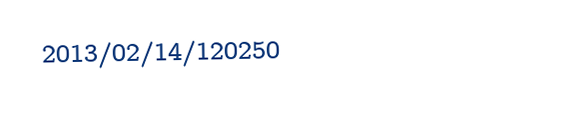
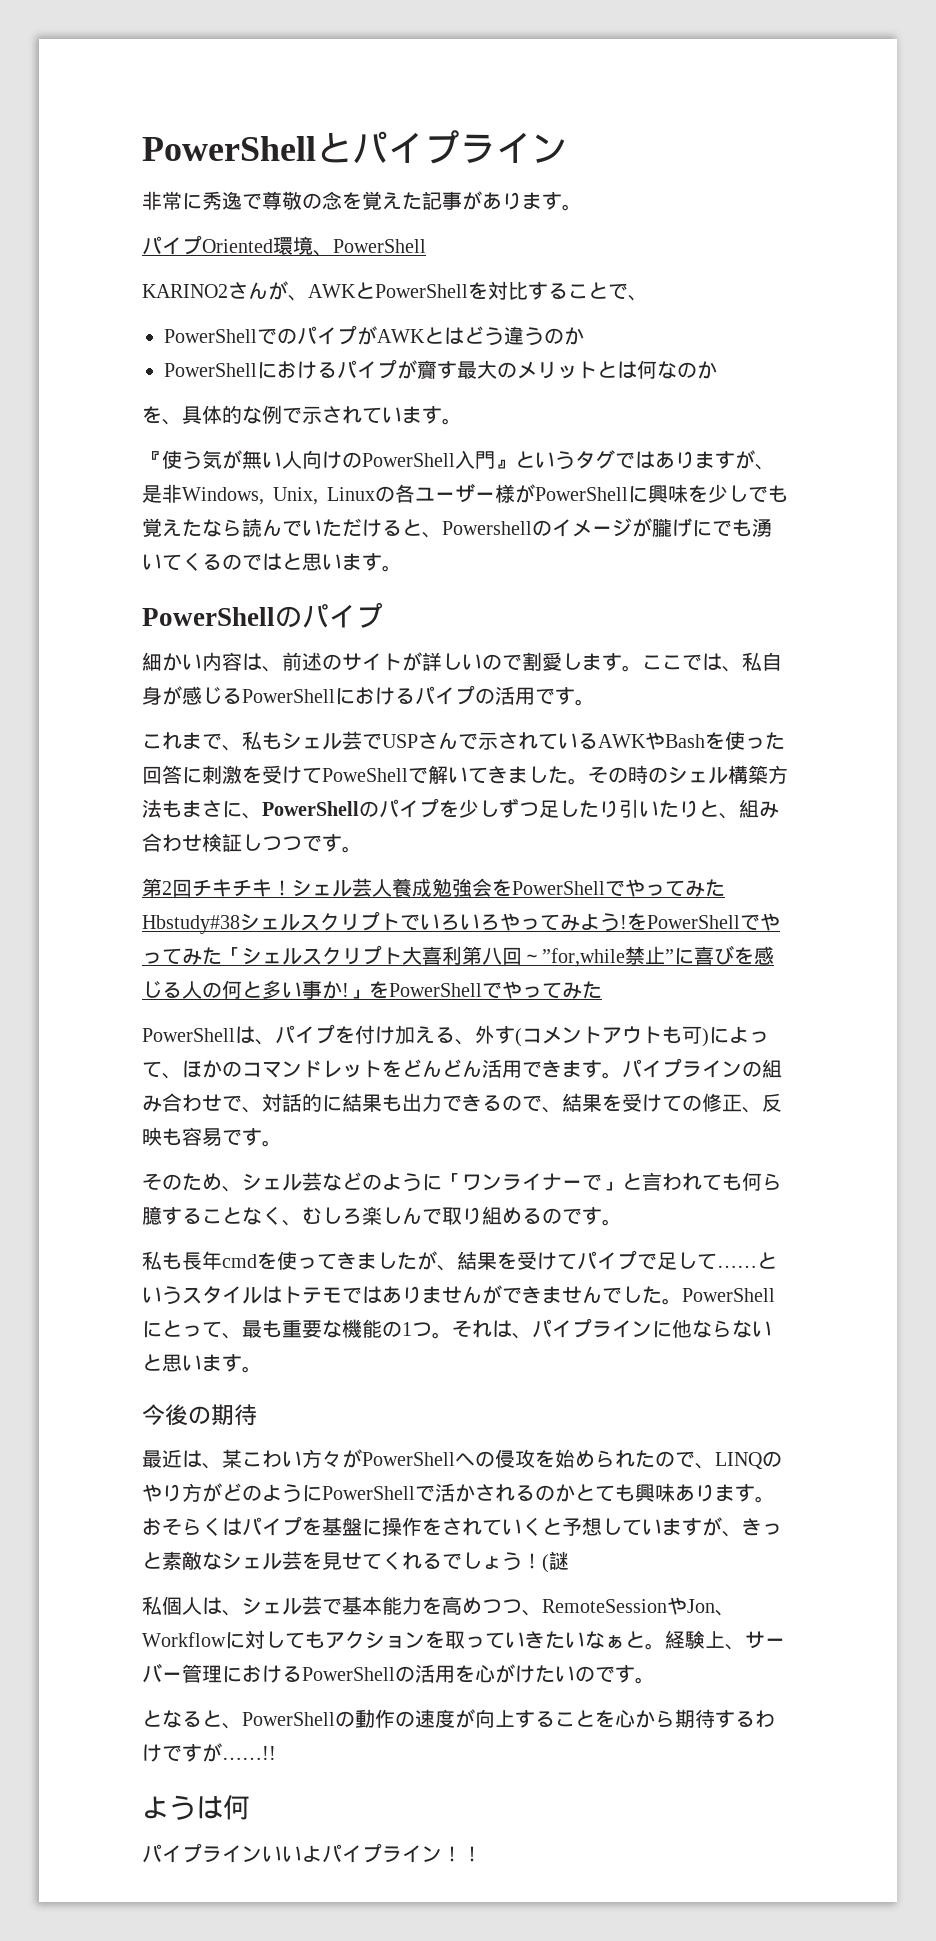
- 2013/02/14/120250
+ PowerShellとパイプライン
+ 非常に秀逸で尊敬の念を覚えた記事があります。
+ パイプOriented環境、PowerShell
+ KARINO2さんが、AWKとPowerShellを対比することで、
+ PowerShellでのパイプがAWKとはどう違うのか
+ PowerShellにおけるパイプが齎す最大のメリットとは何なのか
+ を、具体的な例で示されています。
+ 『使う気が無い人向けのPowerShell入門』というタグではありますが、是非Windows, Unix, Linuxの各ユーザー様がPowerShellに興味を少しでも覚えたなら読んでいただけると、Powershellのイメージが朧げにでも湧いてくるのではと思います。
+ PowerShellのパイプ
+ 細かい内容は、前述のサイトが詳しいので割愛します。ここでは、私自身が感じるPowerShellにおけるパイプの活用です。
+ これまで、私もシェル芸でUSPさんで示されているAWKやBashを使った回答に刺激を受けてPoweShellで解いてきました。その時のシェル構築方法もまさに、PowerShellのパイプを少しずつ足したり引いたりと、組み合わせ検証しつつです。
+ 第2回チキチキ！シェル芸人養成勉強会をPowerShellでやってみたHbstudy#38シェルスクリプトでいろいろやってみよう!をPowerShellでやってみた「シェルスクリプト大喜利第八回～”for,while禁止”に喜びを感じる人の何と多い事か!」をPowerShellでやってみた
+ PowerShellは、パイプを付け加える、外す(コメントアウトも可)によって、ほかのコマンドレットをどんどん活用できます。パイプラインの組み合わせで、対話的に結果も出力できるので、結果を受けての修正、反映も容易です。
+ そのため、シェル芸などのように「ワンライナーで」と言われても何ら臆することなく、むしろ楽しんで取り組めるのです。
+ 私も長年cmdを使ってきましたが、結果を受けてパイプで足して……というスタイルはトテモではありませんができませんでした。PowerShellにとって、最も重要な機能の1つ。それは、パイプラインに他ならないと思います。
+ 今後の期待
+ 最近は、某こわい方々がPowerShellへの侵攻を始められたので、LINQのやり方がどのようにPowerShellで活かされるのかとても興味あります。おそらくはパイプを基盤に操作をされていくと予想していますが、きっと素敵なシェル芸を見せてくれるでしょう！(謎
+ 私個人は、シェル芸で基本能力を高めつつ、RemoteSessionやJon、Workflowに対してもアクションを取っていきたいなぁと。経験上、サーバー管理におけるPowerShellの活用を心がけたいのです。
+ となると、PowerShellの動作の速度が向上することを心から期待するわけですが……!!
+ ようは何
+ パイプラインいいよパイプライン！！

